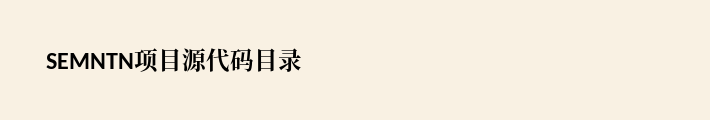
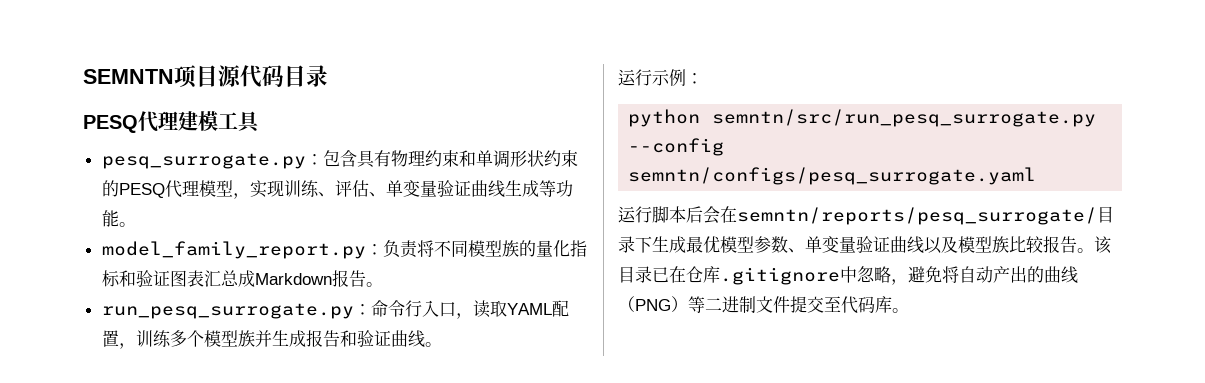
+ PESQ代理建模工具
+ pesq_surrogate.py：包含具有物理约束和单调形状约束的PESQ代理模型，实现训练、评估、单变量验证曲线生成等功能。
+ model_family_report.py：负责将不同模型族的量化指标和验证图表汇总成Markdown报告。
+ run_pesq_surrogate.py：命令行入口，读取YAML配置，训练多个模型族并生成报告和验证曲线。
+ 运行示例：
+ python semntn/src/run_pesq_surrogate.py --config semntn/configs/pesq_surrogate.yaml
+ 运行脚本后会在semntn/reports/pesq_surrogate/目录下生成最优模型参数、单变量验证曲线以及模型族比较报告。该目录已在仓库.gitignore中忽略，避免将自动产出的曲线（PNG）等二进制文件提交至代码库。

